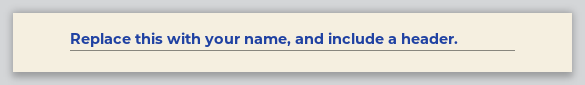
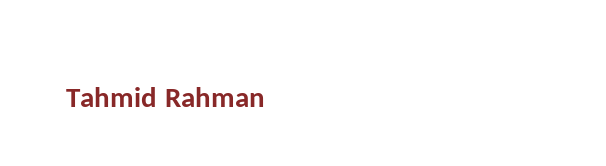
- Replace this with your name, and include a header.
+ Tahmid Rahman

